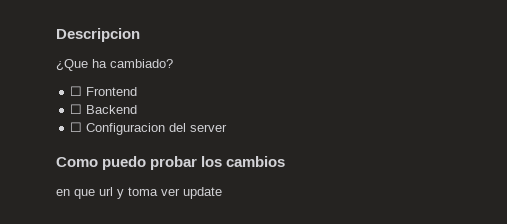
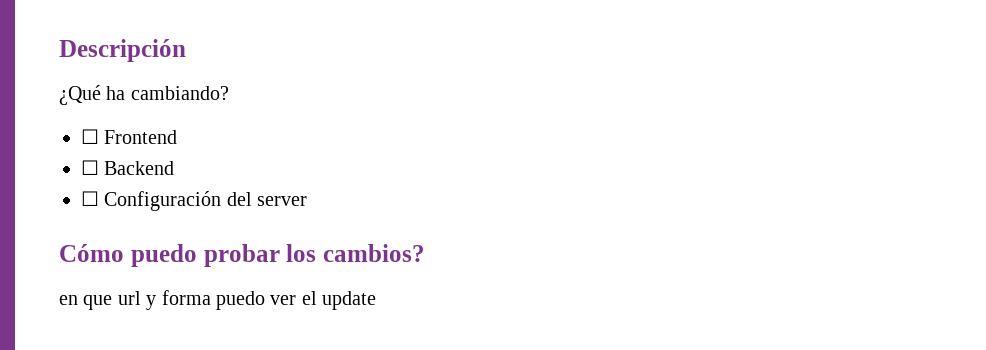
- Descripcion
- ¿Que ha cambiado?
+ Descripción
+ ¿Qué ha cambiando?
- ☐ Configuracion del server
+ ☐ Configuración del server
- Como puedo probar los cambios
+ Cómo puedo probar los cambios?
- en que url y toma ver update
+ en que url y forma puedo ver el update

